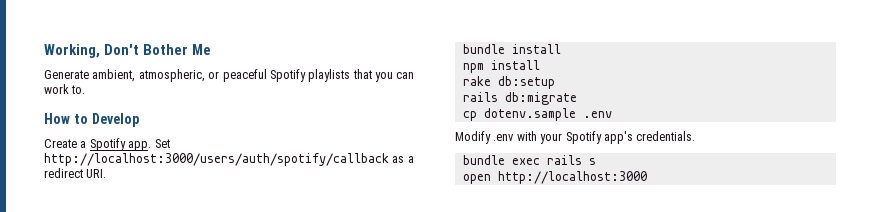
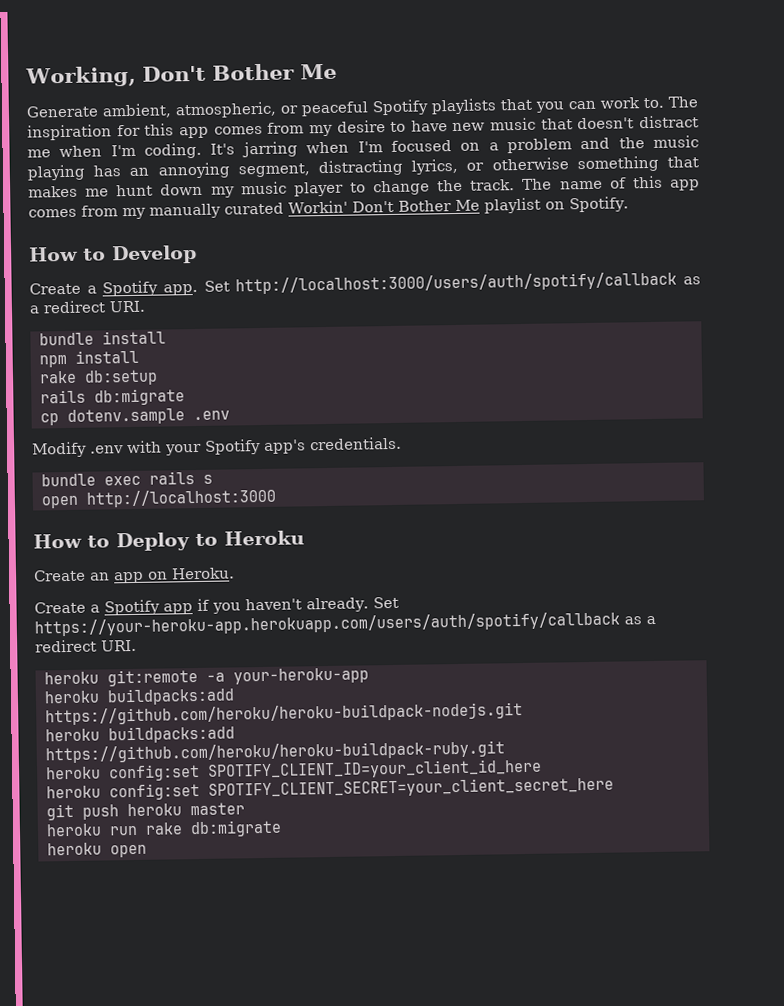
+ The inspiration for this app comes from my desire to have new music that doesn't distract me when I'm coding. It's jarring when I'm focused on a problem and the music playing has an annoying segment, distracting lyrics, or otherwise something that makes me hunt down my music player to change the track. The name of this app comes from my manually curated Workin' Don't Bother Me playlist on Spotify.
+ How to Deploy to Heroku
+ Create an app on Heroku.
+ Create a Spotify app if you haven't already. Set https://your-heroku-app.herokuapp.com/users/auth/spotify/callback as a redirect URI.
+ heroku git:remote -a your-heroku-app
+ heroku buildpacks:add https://github.com/heroku/heroku-buildpack-nodejs.git
+ heroku buildpacks:add https://github.com/heroku/heroku-buildpack-ruby.git
+ heroku config:set SPOTIFY_CLIENT_ID=your_client_id_here
+ heroku config:set SPOTIFY_CLIENT_SECRET=your_client_secret_here
+ git push heroku master
+ heroku run rake db:migrate
+ heroku open

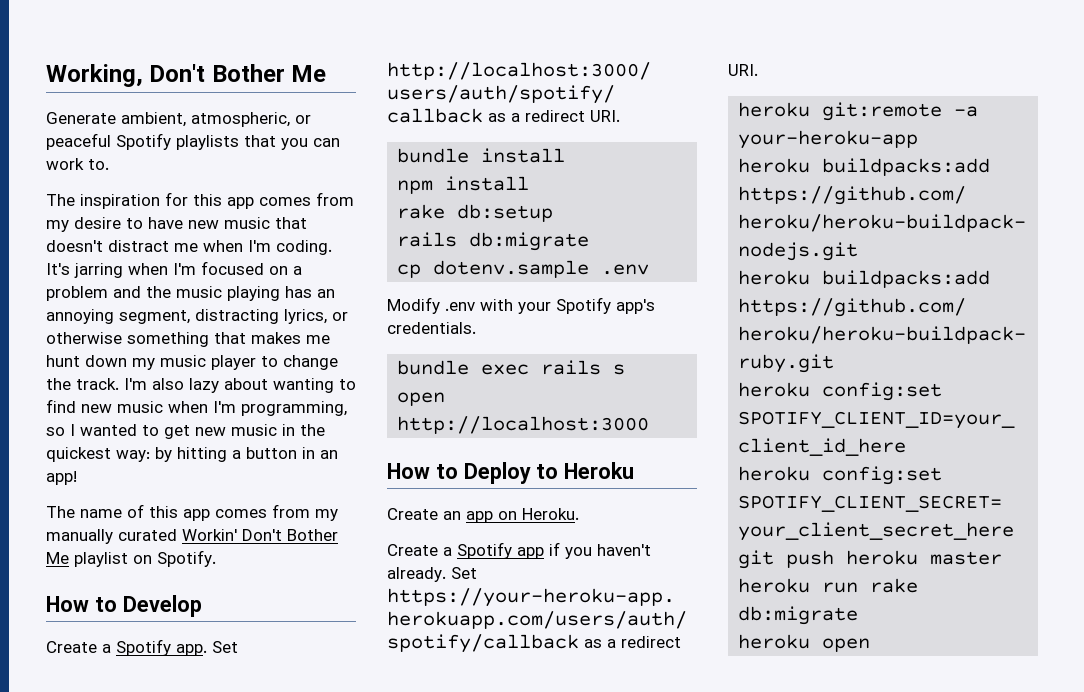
- Generate ambient, atmospheric, or peaceful Spotify playlists that you can work to. The inspiration for this app comes from my desire to have new music that doesn't distract me when I'm coding.
+ Generate ambient, atmospheric, or peaceful Spotify playlists that you can work to.
+ The inspiration for this app comes from my desire to have new music that doesn't distract me when I'm coding.
- It's jarring when I'm focused on a problem and the music playing has an annoying segment, distracting lyrics, or otherwise something that makes me hunt down my music player to change the track. The name of this app comes from my manually curated Workin' Don't Bother Me playlist on Spotify.
+ It's jarring when I'm focused on a problem and the music playing has an annoying segment, distracting lyrics, or otherwise something that makes me hunt down my music player to change the track. I'm also lazy about wanting to find new music when I'm programming, so I wanted to get new music in the quickest way: by hitting a button in an app!
+ The name of this app comes from my manually curated Workin' Don't Bother Me playlist on Spotify.

